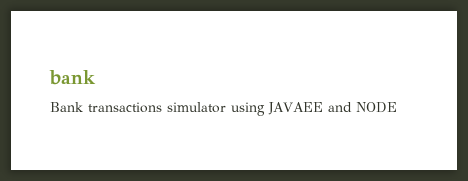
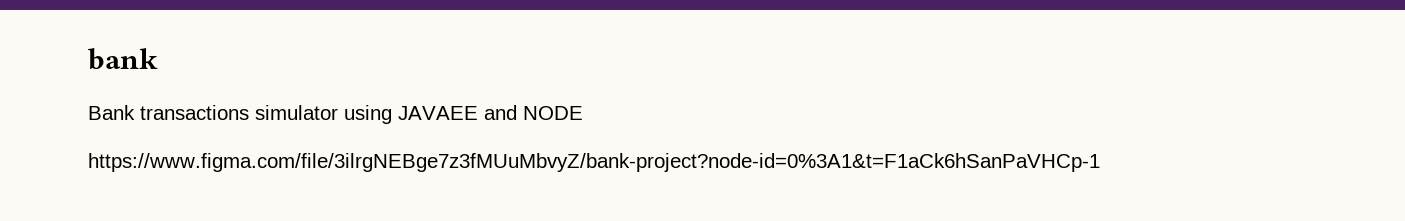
+ https://www.figma.com/file/3ilrgNEBge7z3fMUuMbvyZ/bank-project?node-id=0%3A1&t=F1aCk6hSanPaVHCp-1

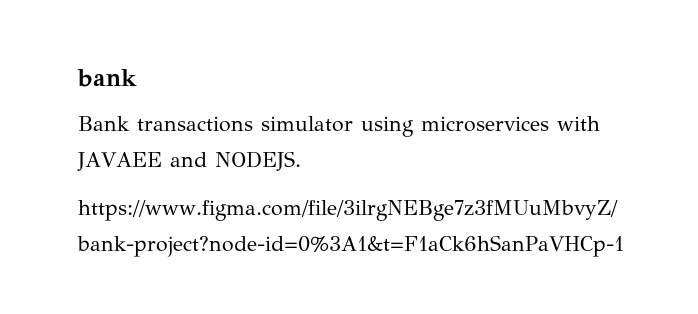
- Bank transactions simulator using JAVAEE and NODE
+ Bank transactions simulator using microservices with JAVAEE and NODEJS.

